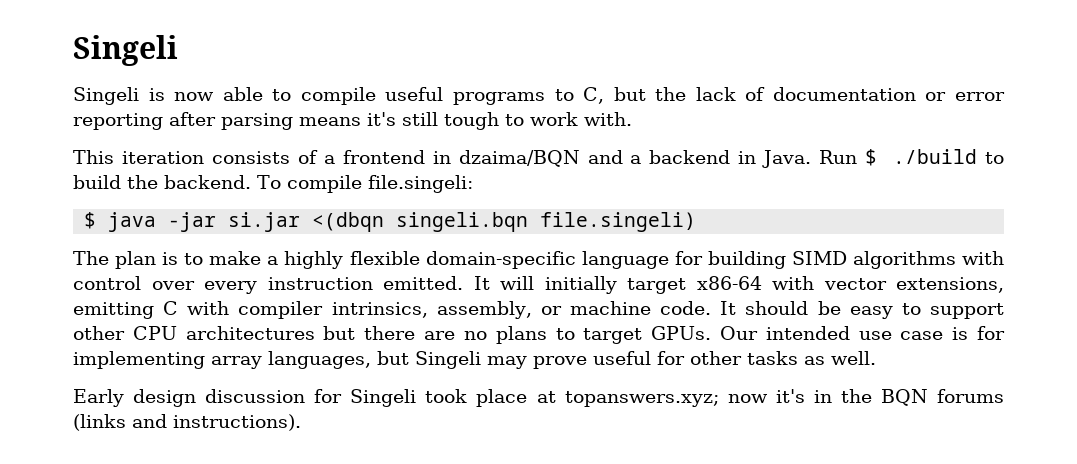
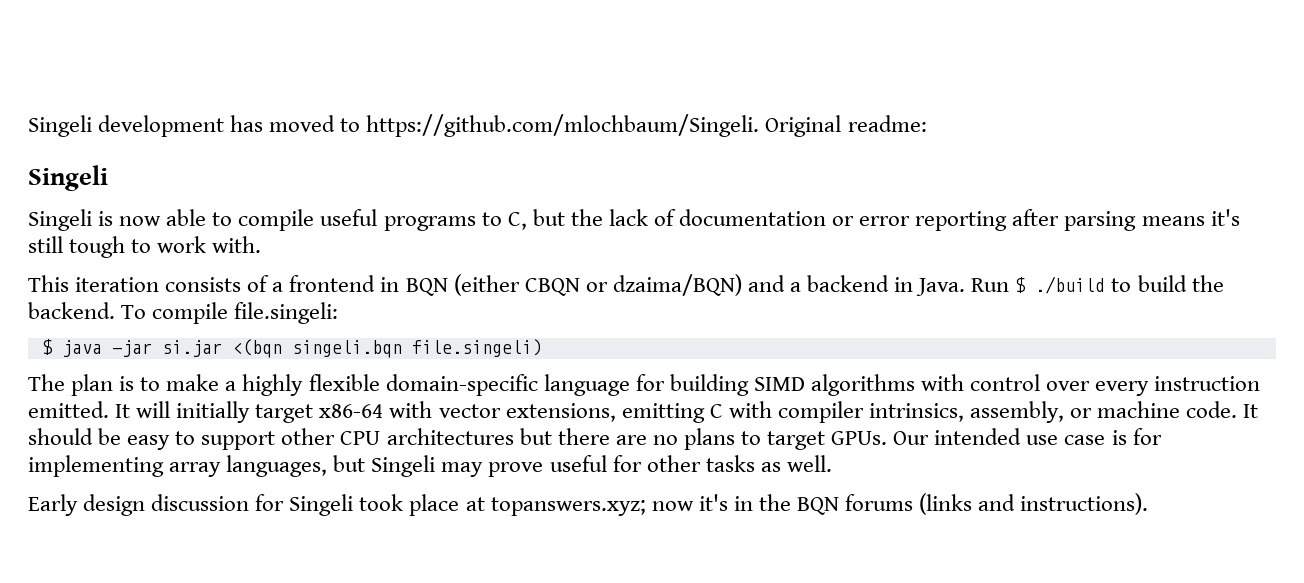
+ Singeli development has moved to https://github.com/mlochbaum/Singeli. Original readme:
- This iteration consists of a frontend in dzaima/BQN and a backend in Java.
+ This iteration consists of a frontend in BQN (either CBQN or dzaima/BQN) and a backend in Java.
- $ java -jar si.jar <(dbqn singeli.bqn file.singeli)
+ $ java -jar si.jar <(bqn singeli.bqn file.singeli)

